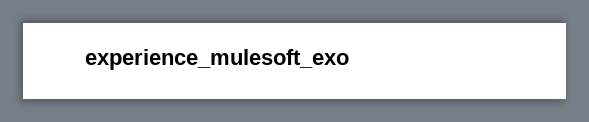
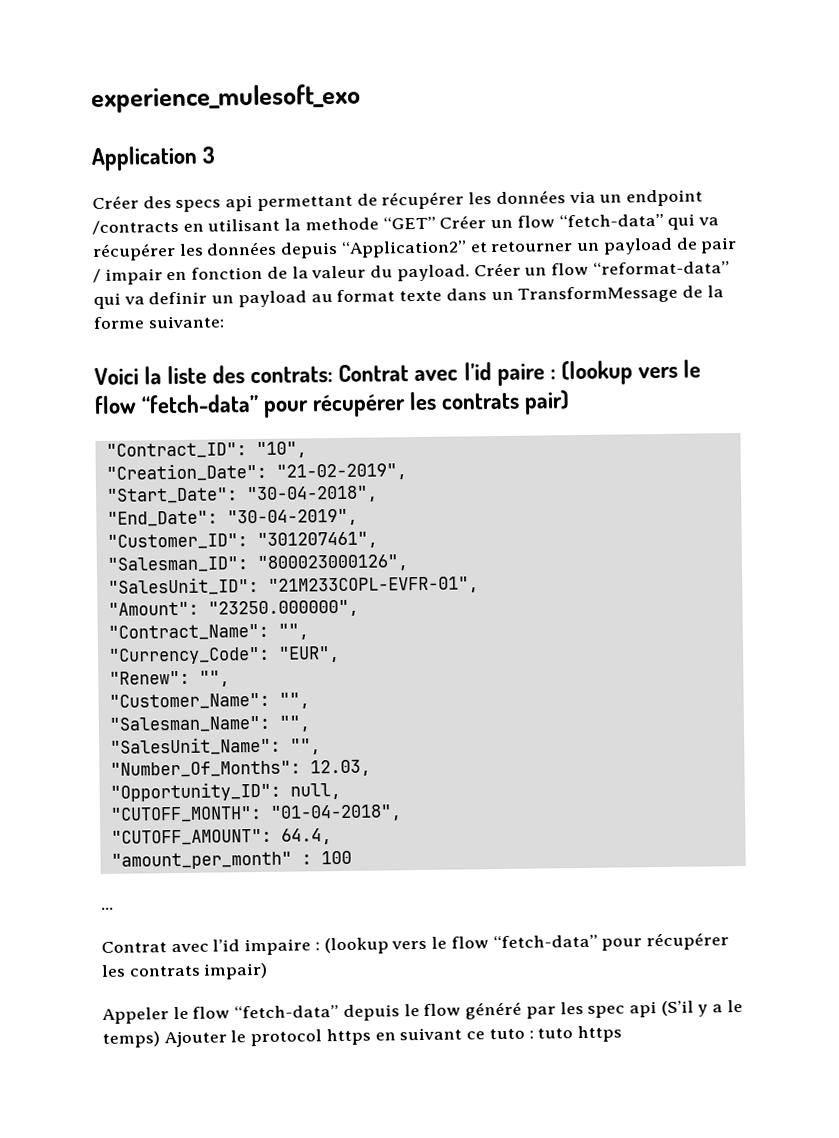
+ Application 3
+ Créer des specs api permettant de récupérer les données via un endpoint /contracts en utilisant la methode “GET” Créer un flow “fetch-data” qui va récupérer les données depuis “Application2” et retourner un payload de pair / impair en fonction de la valeur du payload. Créer un flow “reformat-data” qui va definir un payload au format texte dans un TransformMessage de la forme suivante:
+ Voici la liste des contrats: Contrat avec l’id paire : (lookup vers le flow “fetch-data” pour récupérer les contrats pair)
+ "Contract_ID": "10",
+ "Creation_Date": "21-02-2019",
+ "Start_Date": "30-04-2018",
+ "End_Date": "30-04-2019",
+ "Customer_ID": "301207461",
+ "Salesman_ID": "800023000126",
+ "SalesUnit_ID": "21M233COPL-EVFR-01",
+ "Amount": "23250.000000",
+ "Contract_Name": "",
+ "Currency_Code": "EUR",
+ "Renew": "",
+ "Customer_Name": "",
+ "Salesman_Name": "",
+ "SalesUnit_Name": "",
+ "Number_Of_Months": 12.03,
+ "Opportunity_ID": null,
+ "CUTOFF_MONTH": "01-04-2018",
+ "CUTOFF_AMOUNT": 64.4,
+ "amount_per_month" : 100
+ ...
+ Contrat avec l’id impaire : (lookup vers le flow “fetch-data” pour récupérer les contrats impair)
+ Appeler le flow “fetch-data” depuis le flow généré par les spec api (S’il y a le temps) Ajouter le protocol https en suivant ce tuto : tuto https

